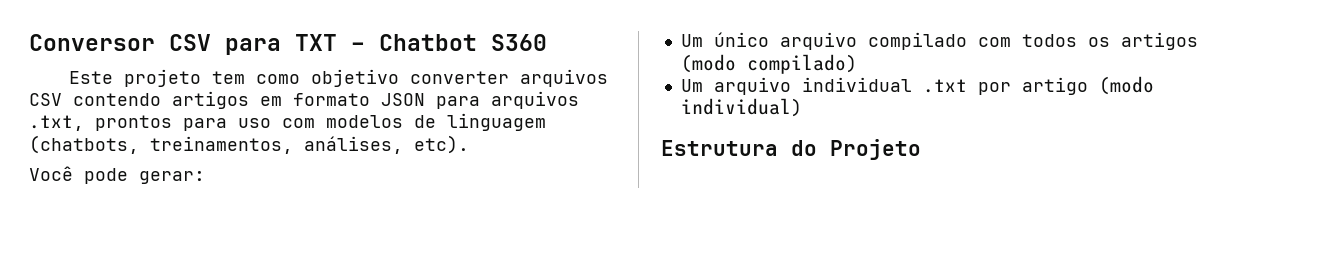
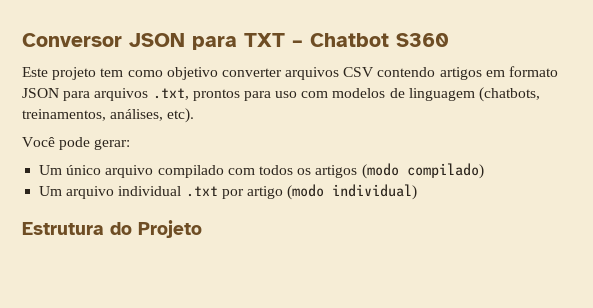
- Conversor CSV para TXT – Chatbot S360
+ Conversor JSON para TXT – Chatbot S360

